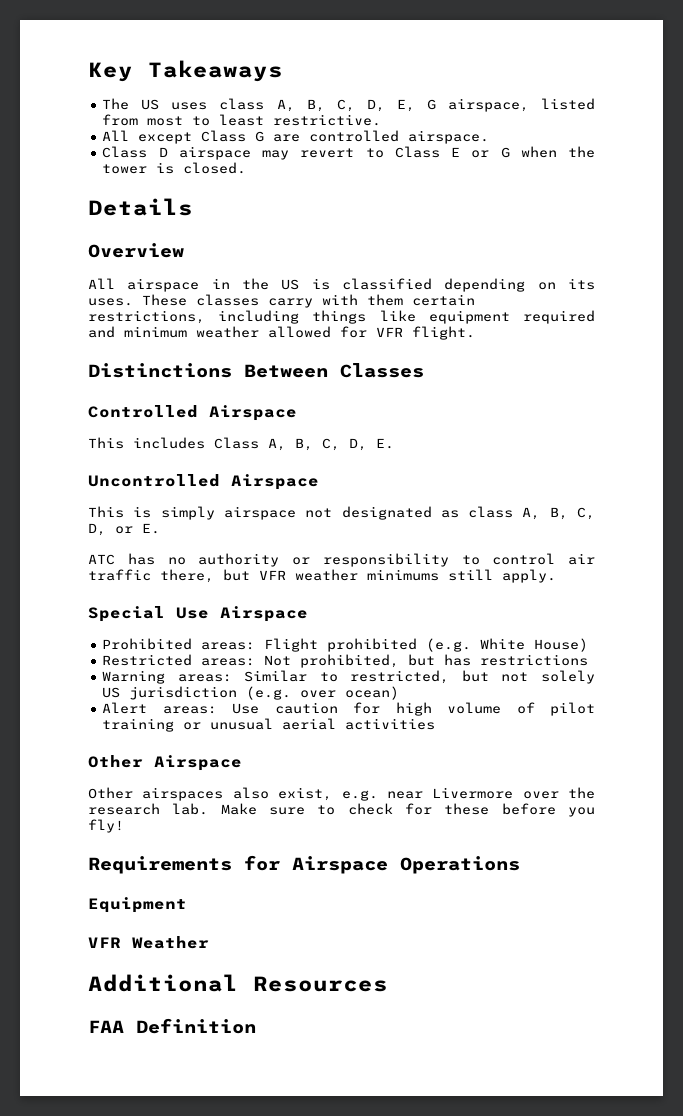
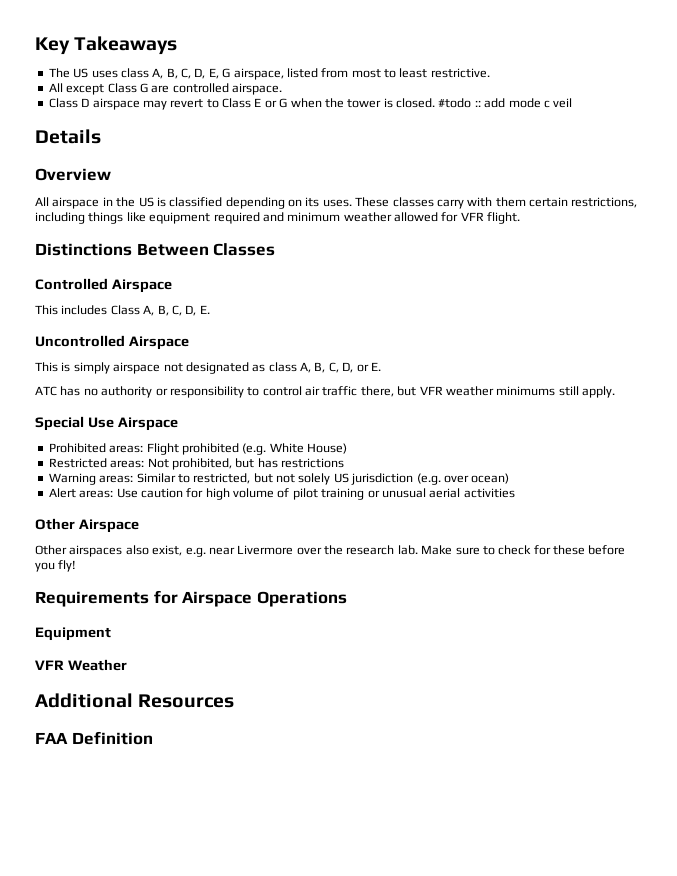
+ #todo :: add mode c veil

